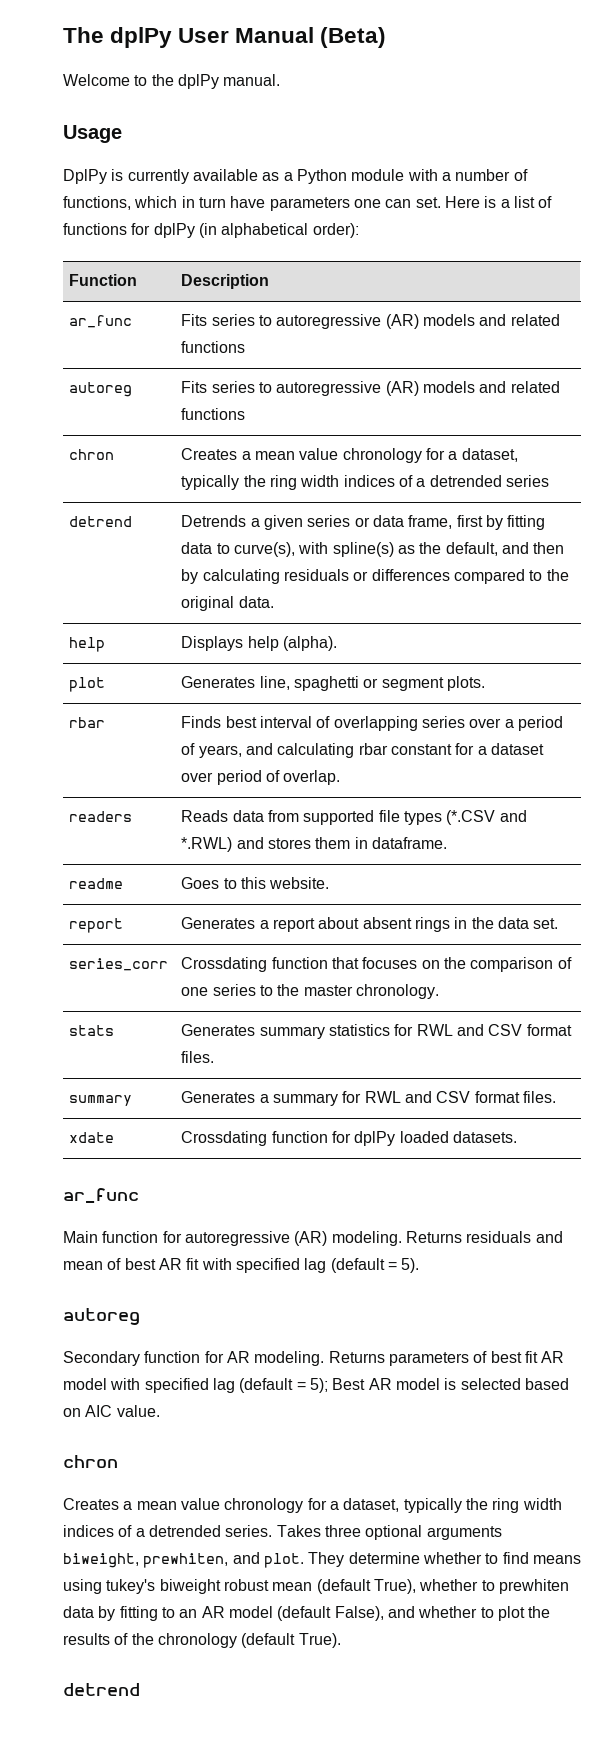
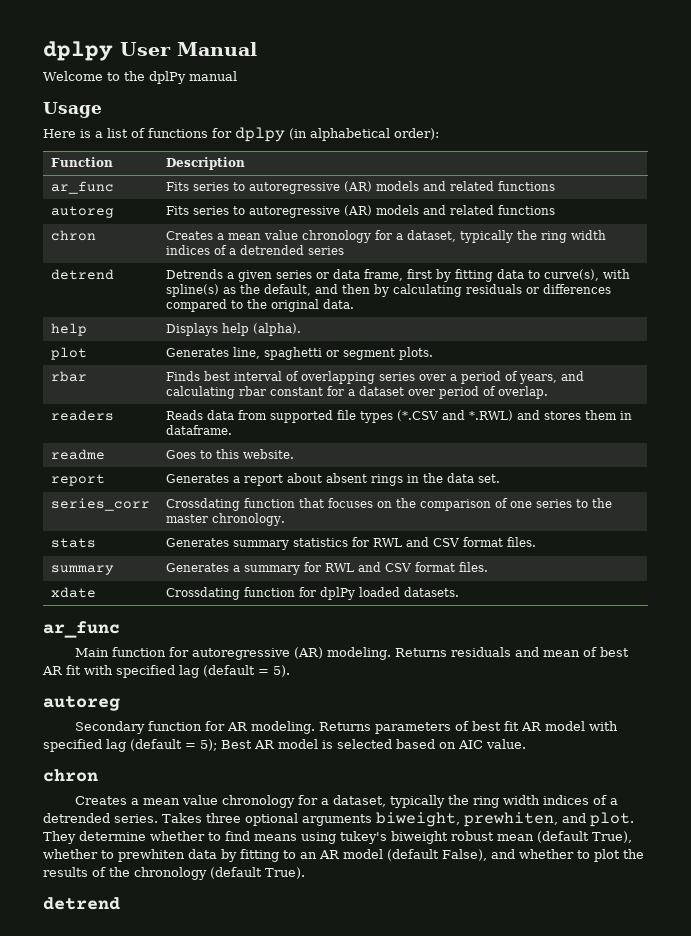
- The dplPy User Manual (Beta)
+ dplpy User Manual
- Welcome to the dplPy manual.
+ Welcome to the dplPy manual
- DplPy is currently available as a Python module with a number of functions, which in turn have parameters one can set. Here is a list of functions for dplPy (in alphabetical order):
+ Here is a list of functions for dplpy (in alphabetical order):

